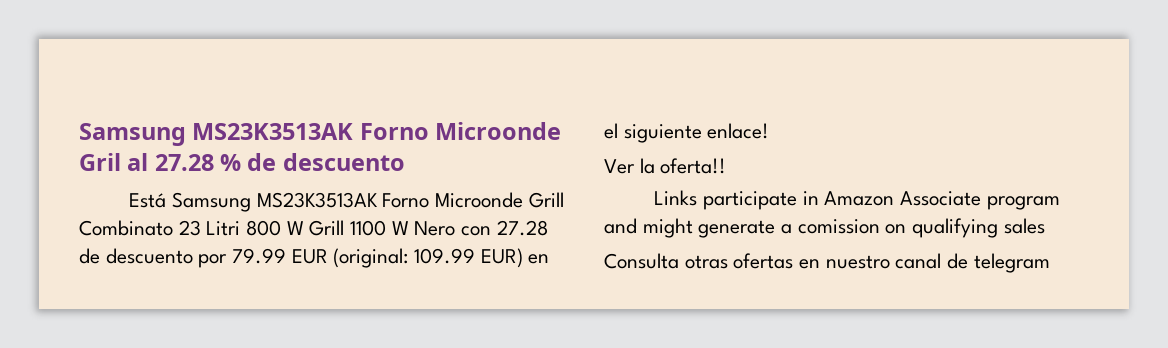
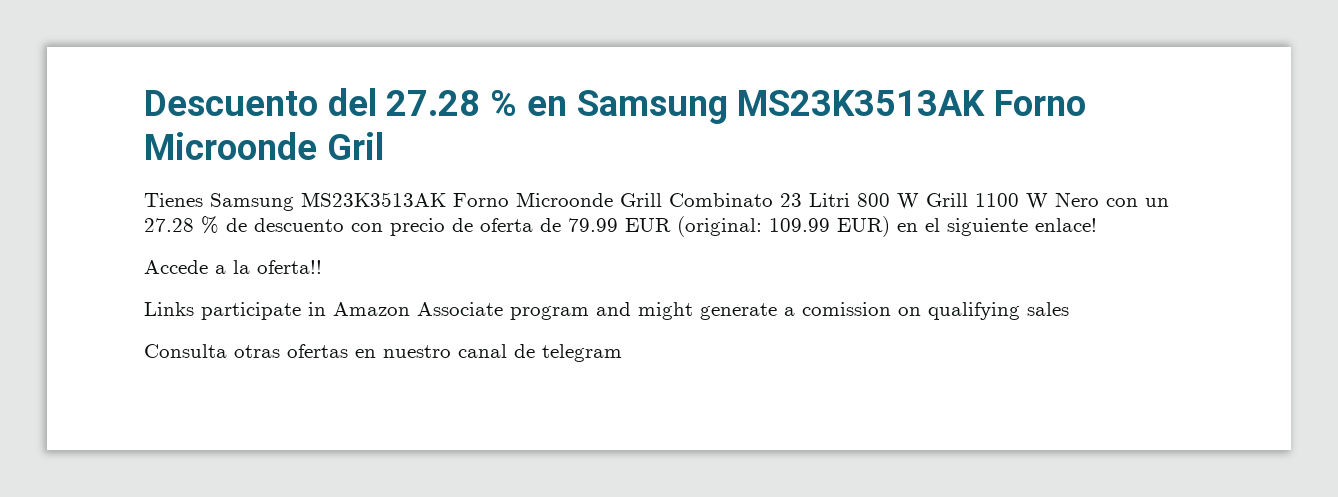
- Samsung MS23K3513AK Forno Microonde Gril al 27.28 % de descuento
- Está Samsung MS23K3513AK Forno Microonde Grill Combinato 23 Litri 800 W Grill 1100 W Nero con 27.28 de descuento por 79.99 EUR (original: 109.99 EUR) en el siguiente enlace!
+ Descuento del 27.28 % en Samsung MS23K3513AK Forno Microonde Gril
+ Tienes Samsung MS23K3513AK Forno Microonde Grill Combinato 23 Litri 800 W Grill 1100 W Nero con un 27.28 % de descuento con precio de oferta de 79.99 EUR (original: 109.99 EUR) en el siguiente enlace!
- Ver la oferta!!
+ Accede a la oferta!!

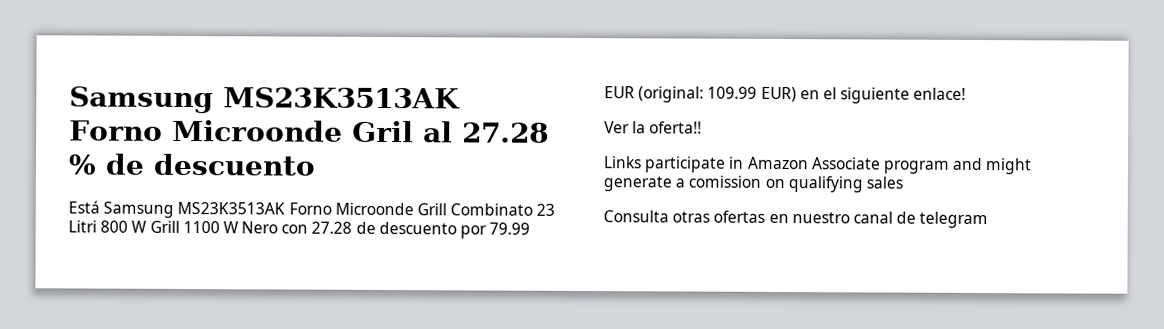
- Descuento del 27.28 % en Samsung MS23K3513AK Forno Microonde Gril
- Tienes Samsung MS23K3513AK Forno Microonde Grill Combinato 23 Litri 800 W Grill 1100 W Nero con un 27.28 % de descuento con precio de oferta de 79.99 EUR (original: 109.99 EUR) en el siguiente enlace!
+ Samsung MS23K3513AK Forno Microonde Gril al 27.28 % de descuento
+ Está Samsung MS23K3513AK Forno Microonde Grill Combinato 23 Litri 800 W Grill 1100 W Nero con 27.28 de descuento por 79.99 EUR (original: 109.99 EUR) en el siguiente enlace!
- Accede a la oferta!!
+ Ver la oferta!!

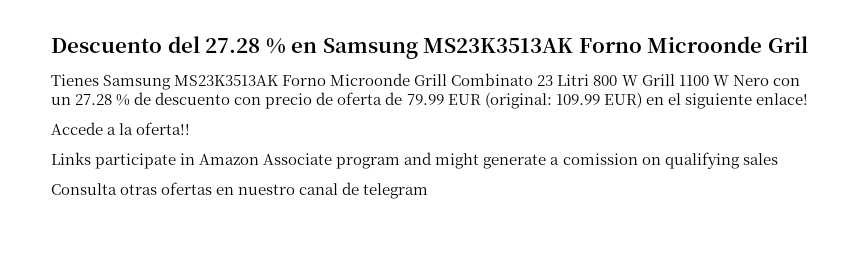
- Samsung MS23K3513AK Forno Microonde Gril al 27.28 % de descuento
- Está Samsung MS23K3513AK Forno Microonde Grill Combinato 23 Litri 800 W Grill 1100 W Nero con 27.28 de descuento por 79.99 EUR (original: 109.99 EUR) en el siguiente enlace!
+ Descuento del 27.28 % en Samsung MS23K3513AK Forno Microonde Gril
+ Tienes Samsung MS23K3513AK Forno Microonde Grill Combinato 23 Litri 800 W Grill 1100 W Nero con un 27.28 % de descuento con precio de oferta de 79.99 EUR (original: 109.99 EUR) en el siguiente enlace!
- Ver la oferta!!
+ Accede a la oferta!!

